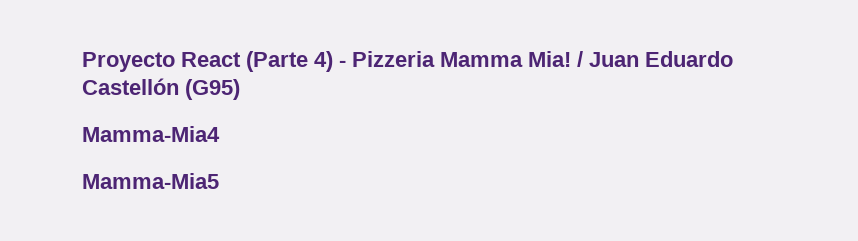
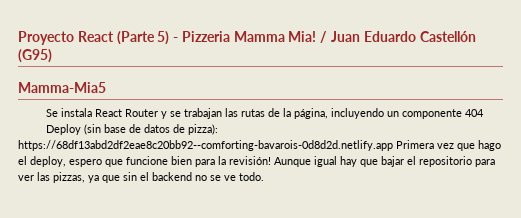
- Proyecto React (Parte 4) - Pizzeria Mamma Mia!
+ Proyecto React (Parte 5) - Pizzeria Mamma Mia!
- Mamma-Mia4
  Mamma-Mia5
+ Se instala React Router y se trabajan las rutas de la página, incluyendo un componente 404
+ Deploy (sin base de datos de pizza): https://68df13abd2df2eae8c20bb92--comforting-bavarois-0d8d2d.netlify.app Primera vez que hago el deploy, espero que funcione bien para la revisión! Aunque igual hay que bajar el repositorio para ver las pizzas, ya que sin el backend no se ve todo.

